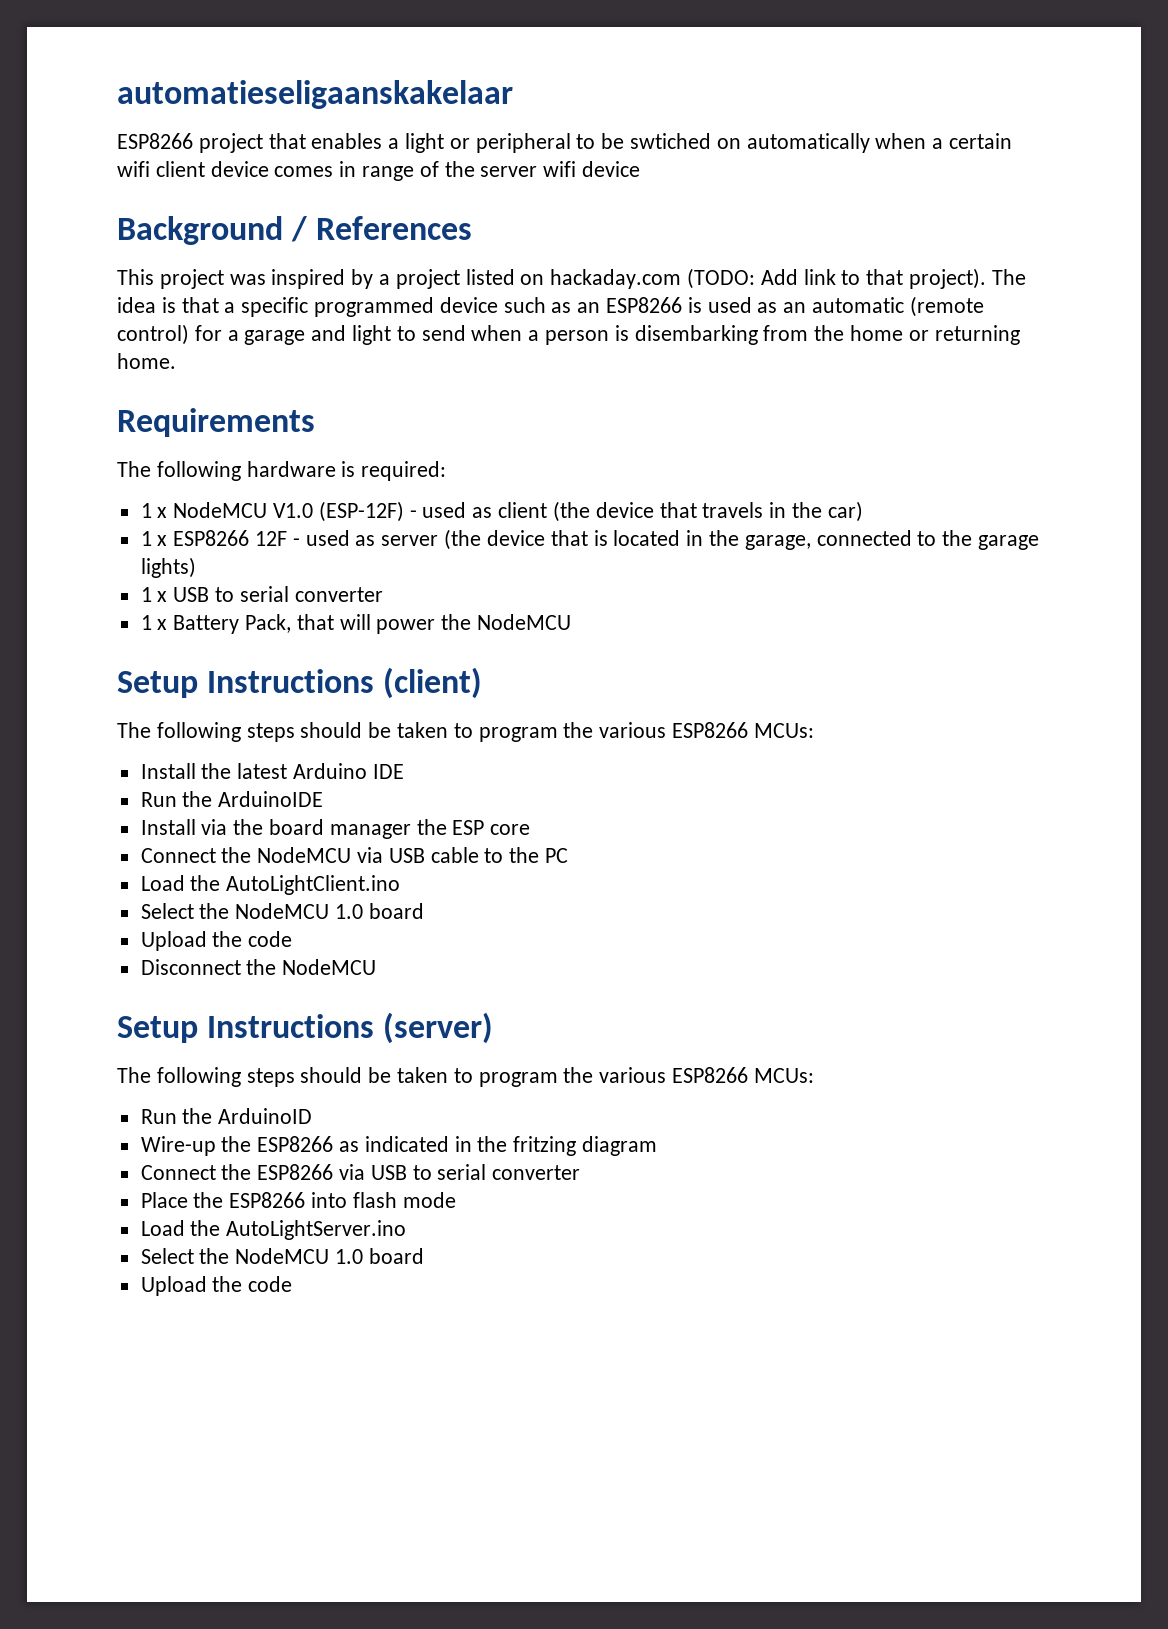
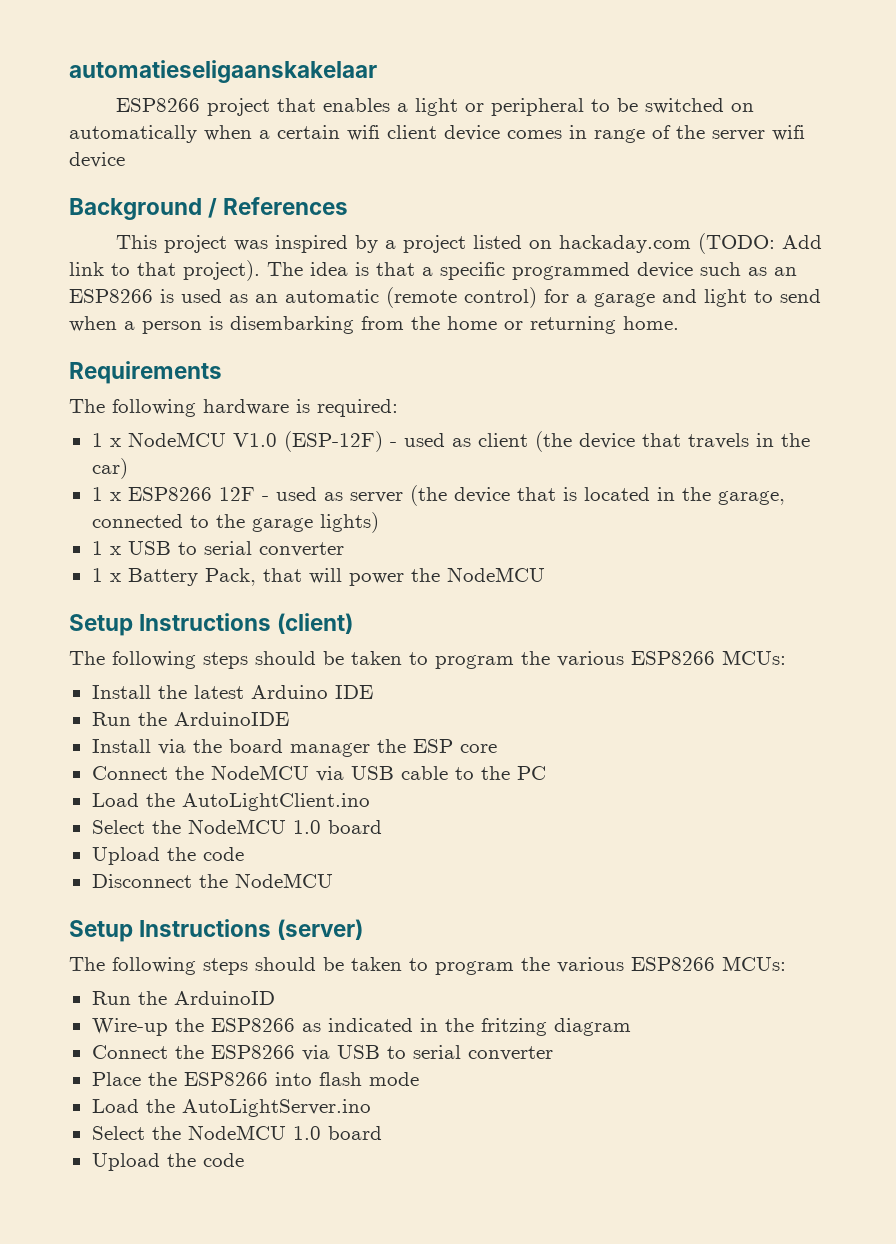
- ESP8266 project that enables a light or peripheral to be swtiched on automatically when a certain wifi client device comes in range of the server wifi device
+ ESP8266 project that enables a light or peripheral to be switched on automatically when a certain wifi client device comes in range of the server wifi device

